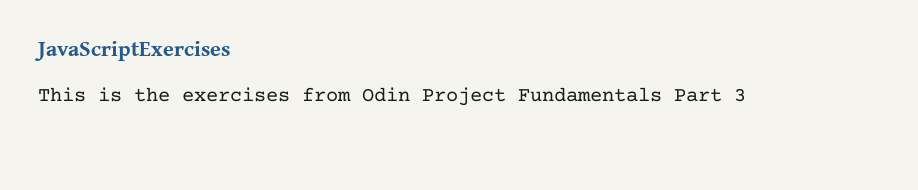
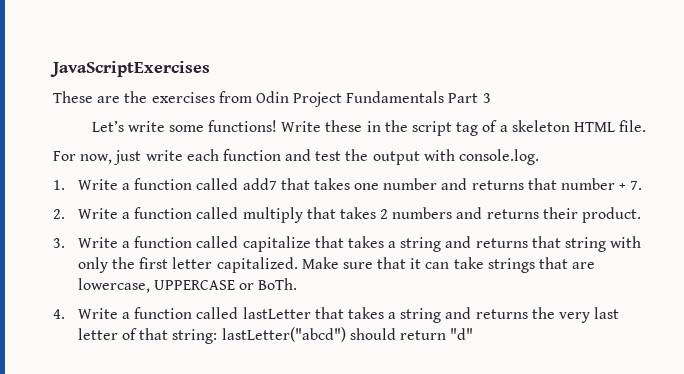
- This is the exercises from Odin Project Fundamentals Part 3
+ These are the exercises from Odin Project Fundamentals Part 3
+ Let’s write some functions! Write these in the script tag of a skeleton HTML file.
+ For now, just write each function and test the output with console.log.
+ 1. Write a function called add7 that takes one number and returns that number + 7.
+ 2. Write a function called multiply that takes 2 numbers and returns their product.
+ 3. Write a function called capitalize that takes a string and returns that string with only the first letter capitalized. Make sure that it can take strings that are lowercase, UPPERCASE or BoTh.
+ 4. Write a function called lastLetter that takes a string and returns the very last letter of that string: lastLetter("abcd") should return "d"

